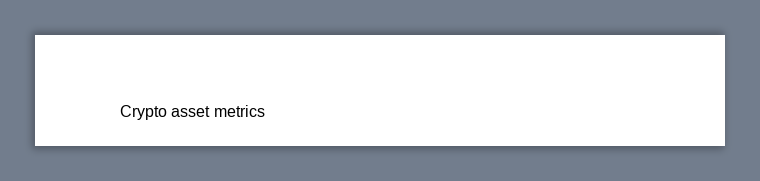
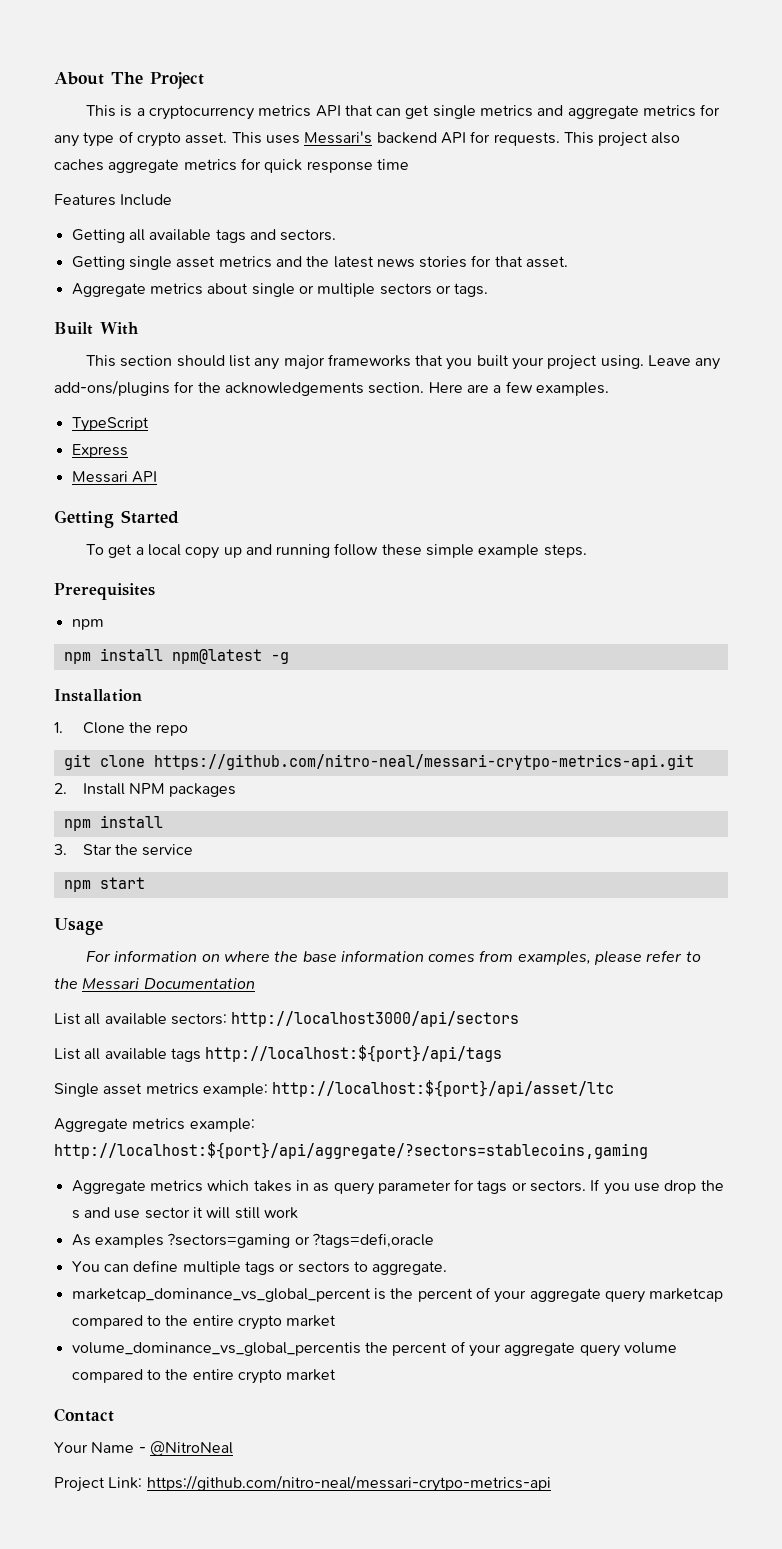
- Crypto asset metrics
+ About The Project
+ This is a cryptocurrency metrics API that can get single metrics and aggregate metrics for any type of crypto asset. This uses Messari's backend API for requests. This project also caches aggregate metrics for quick response time
+ Features Include
+ Getting all available tags and sectors.
+ Getting single asset metrics and the latest news stories for that asset.
+ Aggregate metrics about single or multiple sectors or tags.
+ Built With
+ This section should list any major frameworks that you built your project using. Leave any add-ons/plugins for the acknowledgements section. Here are a few examples.
+ TypeScript
+ Express
+ Messari API
+ Getting Started
+ To get a local copy up and running follow these simple example steps.
+ Prerequisites
+ npm
+ npm install npm@latest -g
+ Installation
+ 1. Clone the repo
+ git clone https://github.com/nitro-neal/messari-crytpo-metrics-api.git
+ 2. Install NPM packages
+ npm install
+ 3. Star the service
+ npm start
+ Usage
+ For information on where the base information comes from examples, please refer to the Messari Documentation
+ List all available sectors: http://localhost3000/api/sectors
+ List all available tags http://localhost:${port}/api/tags
+ Single asset metrics example: http://localhost:${port}/api/asset/ltc
+ Aggregate metrics example: http://localhost:${port}/api/aggregate/?sectors=stablecoins,gaming
+ Aggregate metrics which takes in as query parameter for tags or sectors. If you use drop the s and use sector it will still work
+ As examples ?sectors=gaming or ?tags=defi,oracle
+ You can define multiple tags or sectors to aggregate.
+ marketcap_dominance_vs_global_percent is the percent of your aggregate query marketcap compared to the entire crypto market
+ volume_dominance_vs_global_percentis the percent of your aggregate query volume compared to the entire crypto market
+ Contact
+ Your Name - @NitroNeal
+ Project Link: https://github.com/nitro-neal/messari-crytpo-metrics-api

